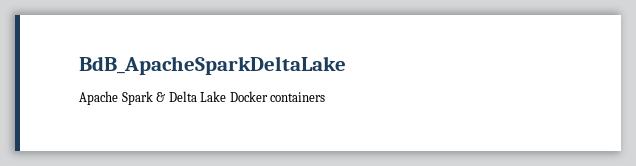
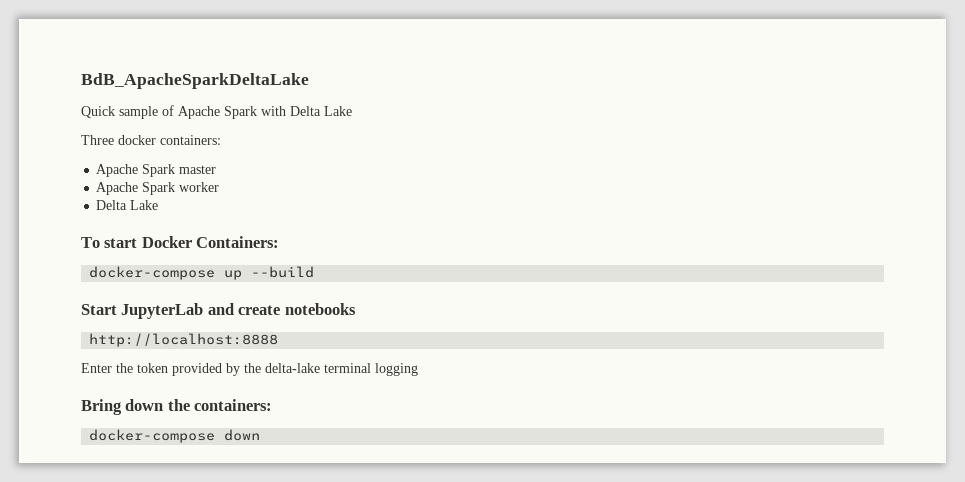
- Apache Spark & Delta Lake Docker containers
+ Quick sample of Apache Spark with Delta Lake
+ Three docker containers:
+ Apache Spark master
+ Apache Spark worker
+ Delta Lake
+ To start Docker Containers:
+ docker-compose up --build
+ Start JupyterLab and create notebooks
+ http://localhost:8888
+ Enter the token provided by the delta-lake terminal logging
+ Bring down the containers:
+ docker-compose down

